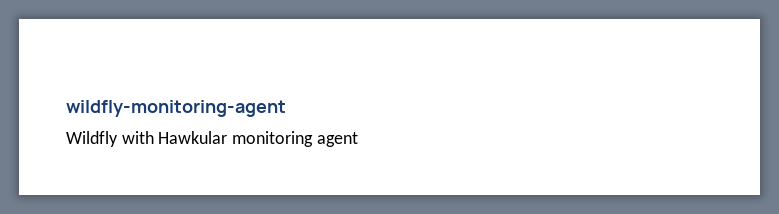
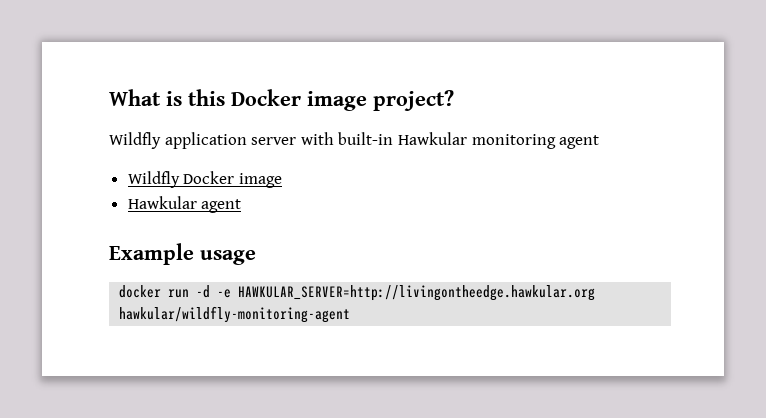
- wildfly-monitoring-agent
- Wildfly with Hawkular monitoring agent
+ What is this Docker image project?
+ Wildfly application server with built-in Hawkular monitoring agent
+ Wildfly Docker image
+ Hawkular agent
+ Example usage
+ docker run -d -e HAWKULAR_SERVER=http://livingontheedge.hawkular.org hawkular/wildfly-monitoring-agent

